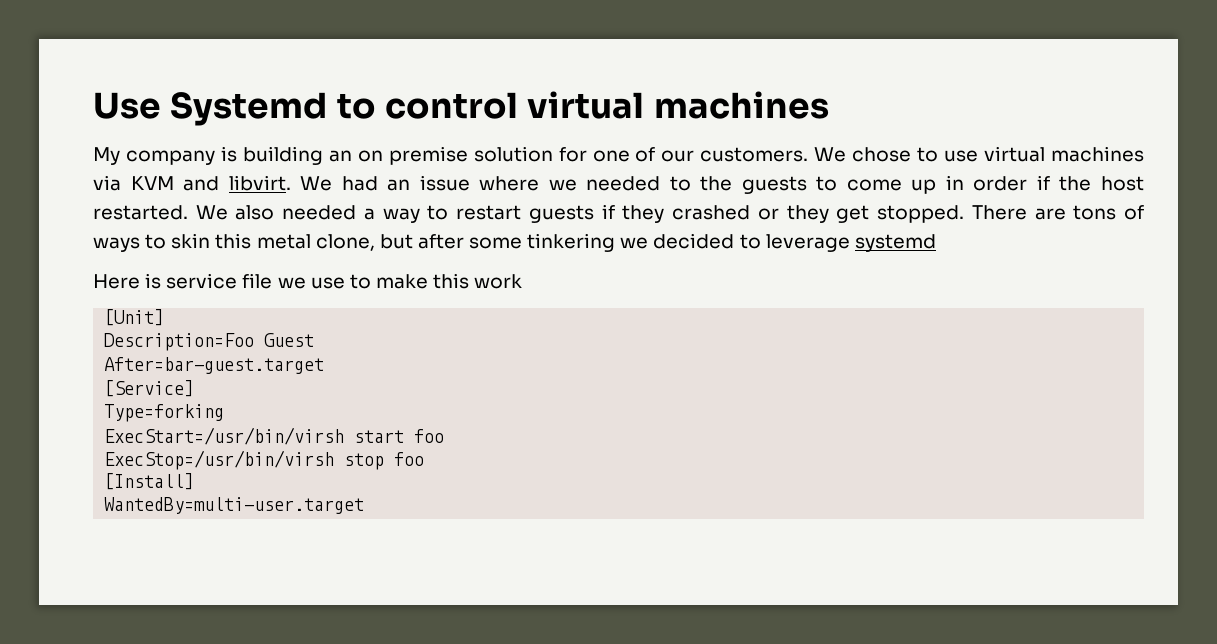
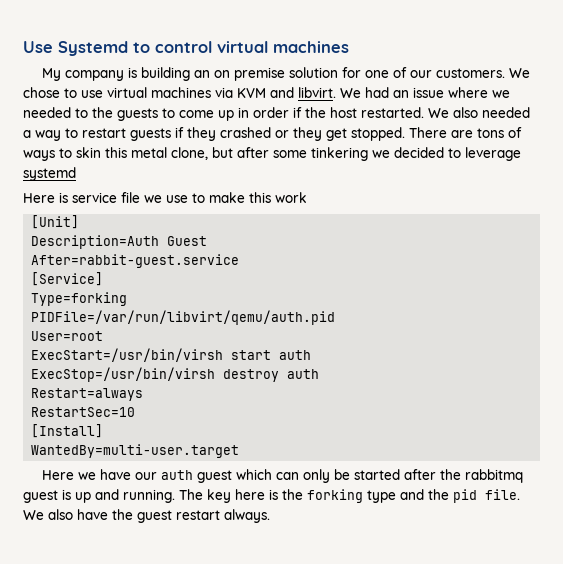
- Description=Foo Guest
+ Description=Auth Guest
- After=bar-guest.target
+ After=rabbit-guest.service
+ PIDFile=/var/run/libvirt/qemu/auth.pid
+ User=root
- ExecStart=/usr/bin/virsh start foo
+ ExecStart=/usr/bin/virsh start auth
- ExecStop=/usr/bin/virsh stop foo
+ ExecStop=/usr/bin/virsh destroy auth
+ Restart=always
+ RestartSec=10
  [Install]
  WantedBy=multi-user.target
+ Here we have our auth guest which can only be started after the rabbitmq guest is up and running. The key here is the forking type and the pid file. We also have the guest restart always.

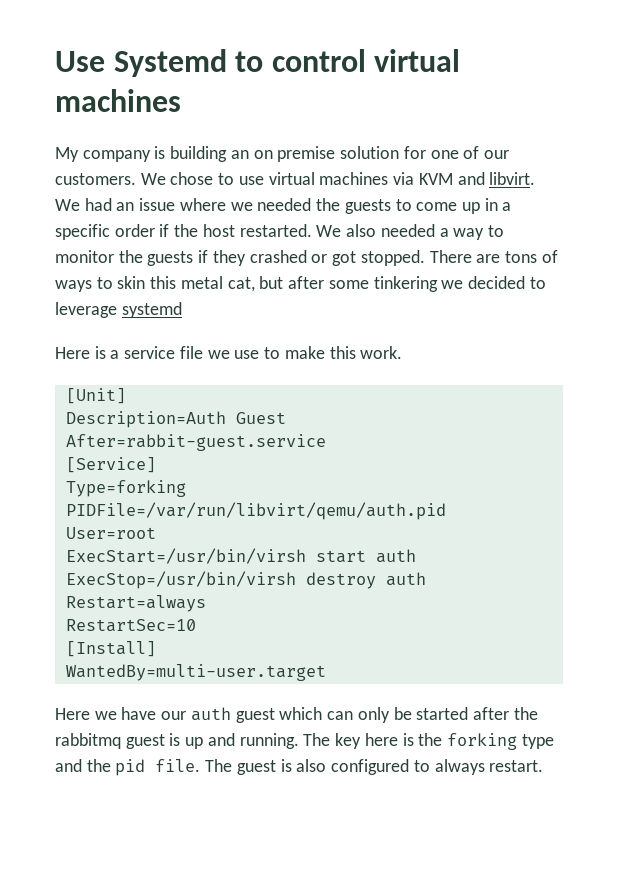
- We had an issue where we needed to the guests to come up in order if the host restarted.
+ We had an issue where we needed the guests to come up in a specific order if the host restarted.
- We also needed a way to restart guests if they crashed or they get stopped.
+ We also needed a way to monitor the guests if they crashed or got stopped.
- There are tons of ways to skin this metal clone, but after some tinkering we decided to leverage systemd
+ There are tons of ways to skin this metal cat, but after some tinkering we decided to leverage systemd
- Here is service file we use to make this work
+ Here is a service file we use to make this work.
- We also have the guest restart always.
+ The guest is also configured to always restart.

